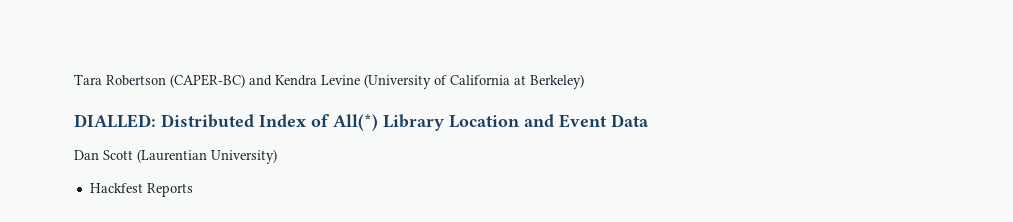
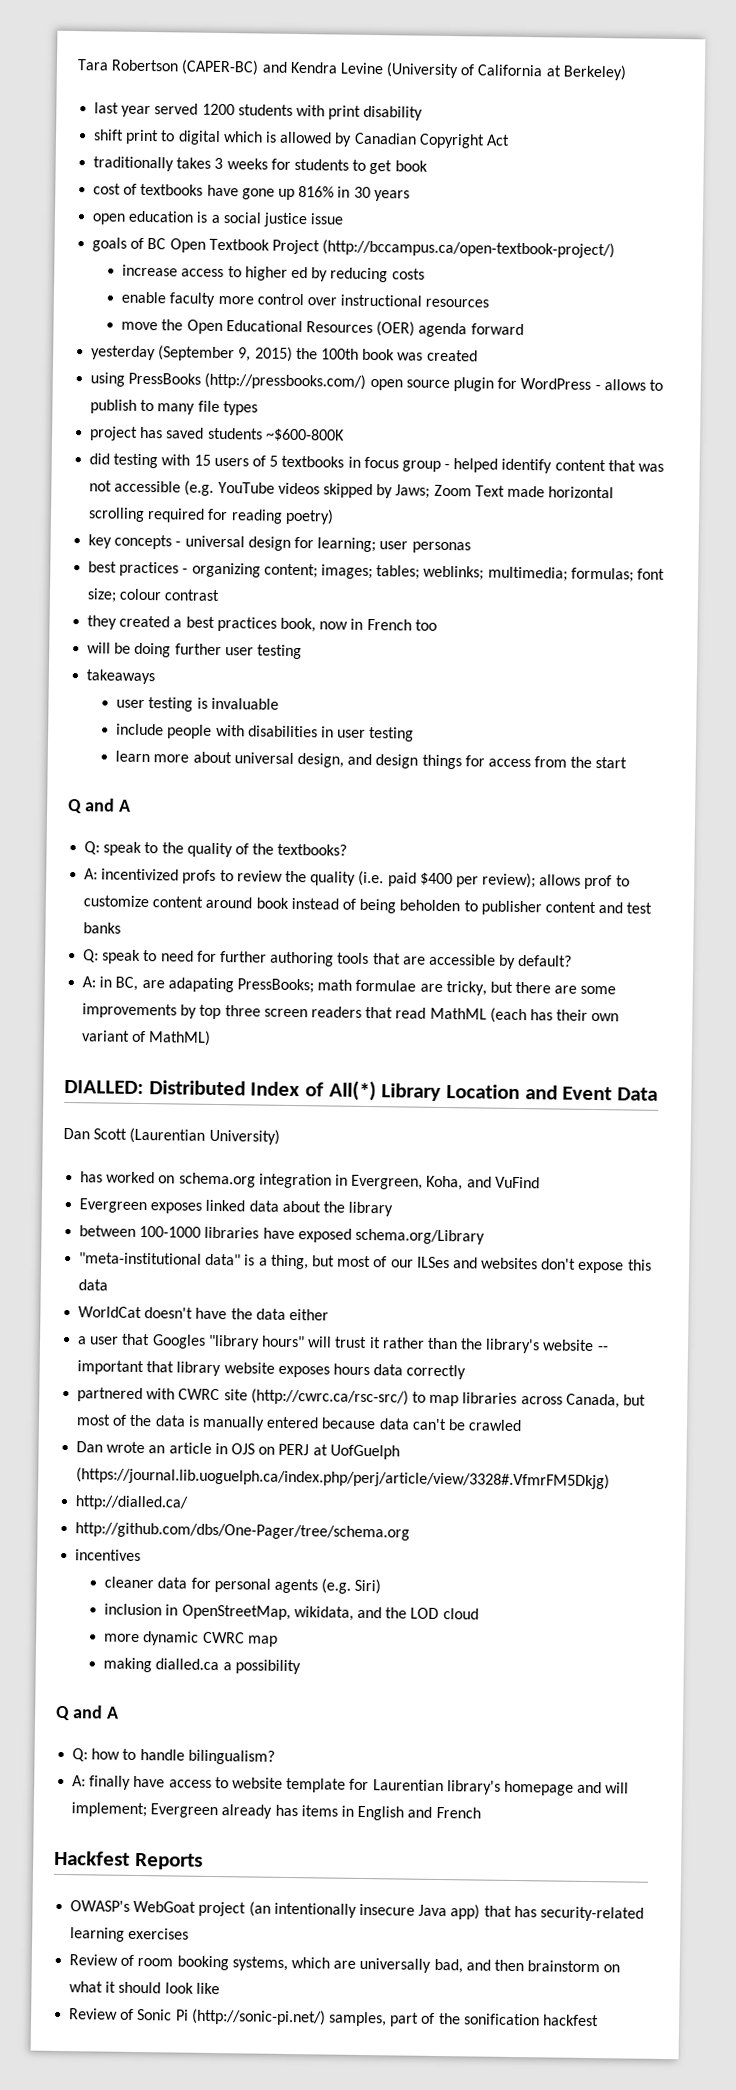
+ last year served 1200 students with print disability
+ shift print to digital which is allowed by Canadian Copyright Act
+ traditionally takes 3 weeks for students to get book
+ cost of textbooks have gone up 816% in 30 years
+ open education is a social justice issue
+ goals of BC Open Textbook Project (http://bccampus.ca/open-textbook-project/)
+ increase access to higher ed by reducing costs
+ enable faculty more control over instructional resources
+ move the Open Educational Resources (OER) agenda forward
+ yesterday (September 9, 2015) the 100th book was created
+ using PressBooks (http://pressbooks.com/) open source plugin for WordPress - allows to publish to many file types
+ project has saved students ~$600-800K
+ did testing with 15 users of 5 textbooks in focus group - helped identify content that was not accessible (e.g. YouTube videos skipped by Jaws; Zoom Text made horizontal scrolling required for reading poetry)
+ key concepts - universal design for learning; user personas
+ best practices - organizing content; images; tables; weblinks; multimedia; formulas; font size; colour contrast
+ they created a best practices book, now in French too
+ will be doing further user testing
+ takeaways
+ user testing is invaluable
+ include people with disabilities in user testing
+ learn more about universal design, and design things for access from the start
+ Q and A
+ Q: speak to the quality of the textbooks?
+ A: incentivized profs to review the quality (i.e. paid $400 per review); allows prof to customize content around book instead of being beholden to publisher content and test banks
+ Q: speak to need for further authoring tools that are accessible by default?
+ A: in BC, are adapating PressBooks; math formulae are tricky, but there are some improvements by top three screen readers that read MathML (each has their own variant of MathML)
+ has worked on schema.org integration in Evergreen, Koha, and VuFind
+ Evergreen exposes linked data about the library
+ between 100-1000 libraries have exposed schema.org/Library
+ "meta-institutional data" is a thing, but most of our ILSes and websites don't expose this data
+ WorldCat doesn't have the data either
+ a user that Googles "library hours" will trust it rather than the library's website -- important that library website exposes hours data correctly
+ partnered with CWRC site (http://cwrc.ca/rsc-src/) to map libraries across Canada, but most of the data is manually entered because data can't be crawled
+ Dan wrote an article in OJS on PERJ at UofGuelph (https://journal.lib.uoguelph.ca/index.php/perj/article/view/3328#.VfmrFM5Dkjg)
+ http://dialled.ca/
+ http://github.com/dbs/One-Pager/tree/schema.org
+ incentives
+ cleaner data for personal agents (e.g. Siri)
+ inclusion in OpenStreetMap, wikidata, and the LOD cloud
+ more dynamic CWRC map
+ making dialled.ca a possibility
+ Q and A
+ Q: how to handle bilingualism?
+ A: finally have access to website template for Laurentian library's homepage and will implement; Evergreen already has items in English and French
  Hackfest Reports
+ OWASP's WebGoat project (an intentionally insecure Java app) that has security-related learning exercises
+ Review of room booking systems, which are universally bad, and then brainstorm on what it should look like
+ Review of Sonic Pi (http://sonic-pi.net/) samples, part of the sonification hackfest

